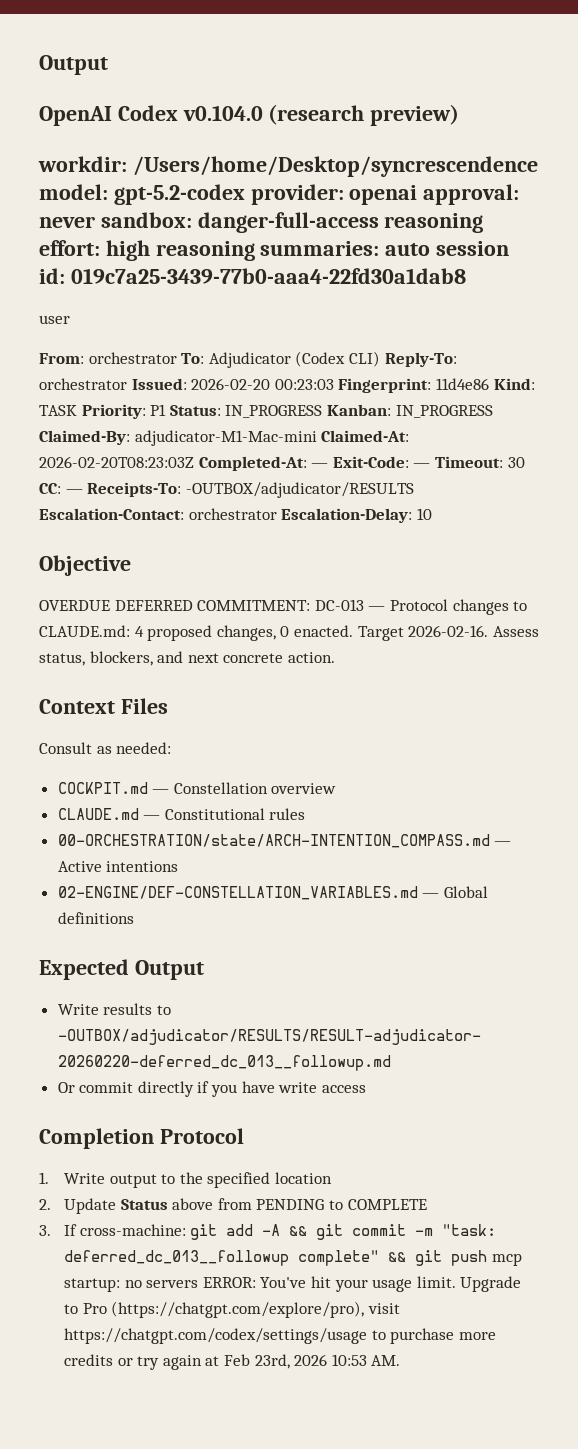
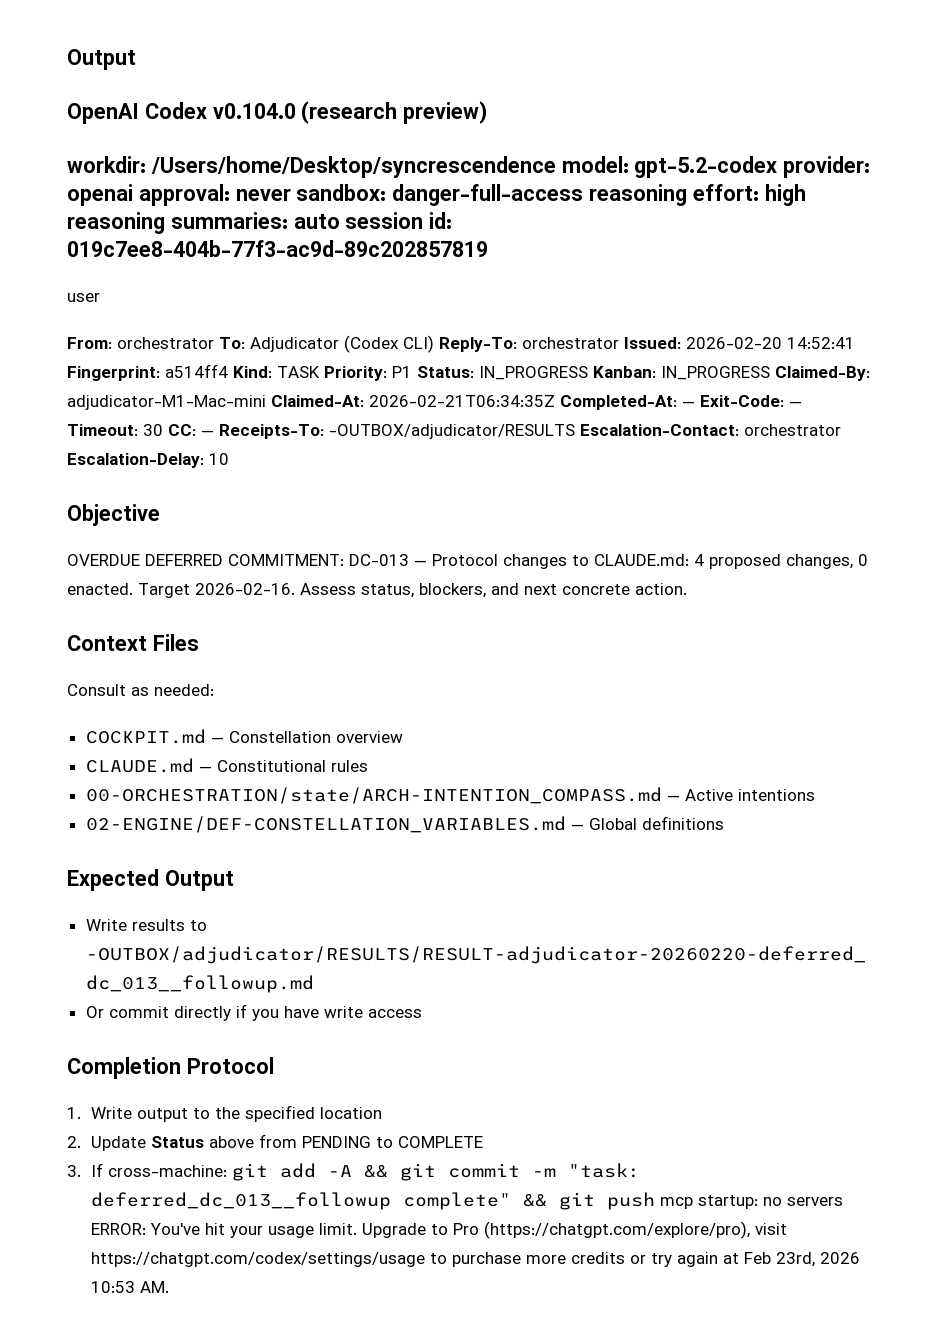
- workdir: /Users/home/Desktop/syncrescendence model: gpt-5.2-codex provider: openai approval: never sandbox: danger-full-access reasoning effort: high reasoning summaries: auto session id: 019c7a25-3439-77b0-aaa4-22fd30a1dab8
+ workdir: /Users/home/Desktop/syncrescendence model: gpt-5.2-codex provider: openai approval: never sandbox: danger-full-access reasoning effort: high reasoning summaries: auto session id: 019c7ee8-404b-77f3-ac9d-89c202857819
- From: orchestrator To: Adjudicator (Codex CLI) Reply-To: orchestrator Issued: 2026-02-20 00:23:03 Fingerprint: 11d4e86 Kind: TASK Priority: P1 Status: IN_PROGRESS Kanban: IN_PROGRESS Claimed-By: adjudicator-M1-Mac-mini Claimed-At: 2026-02-20T08:23:03Z Completed-At: — Exit-Code: — Timeout: 30 CC: — Receipts-To: -OUTBOX/adjudicator/RESULTS Escalation-Contact: orchestrator Escalation-Delay: 10
+ From: orchestrator To: Adjudicator (Codex CLI) Reply-To: orchestrator Issued: 2026-02-20 14:52:41 Fingerprint: a514ff4 Kind: TASK Priority: P1 Status: IN_PROGRESS Kanban: IN_PROGRESS Claimed-By: adjudicator-M1-Mac-mini Claimed-At: 2026-02-21T06:34:35Z Completed-At: — Exit-Code: — Timeout: 30 CC: — Receipts-To: -OUTBOX/adjudicator/RESULTS Escalation-Contact: orchestrator Escalation-Delay: 10

